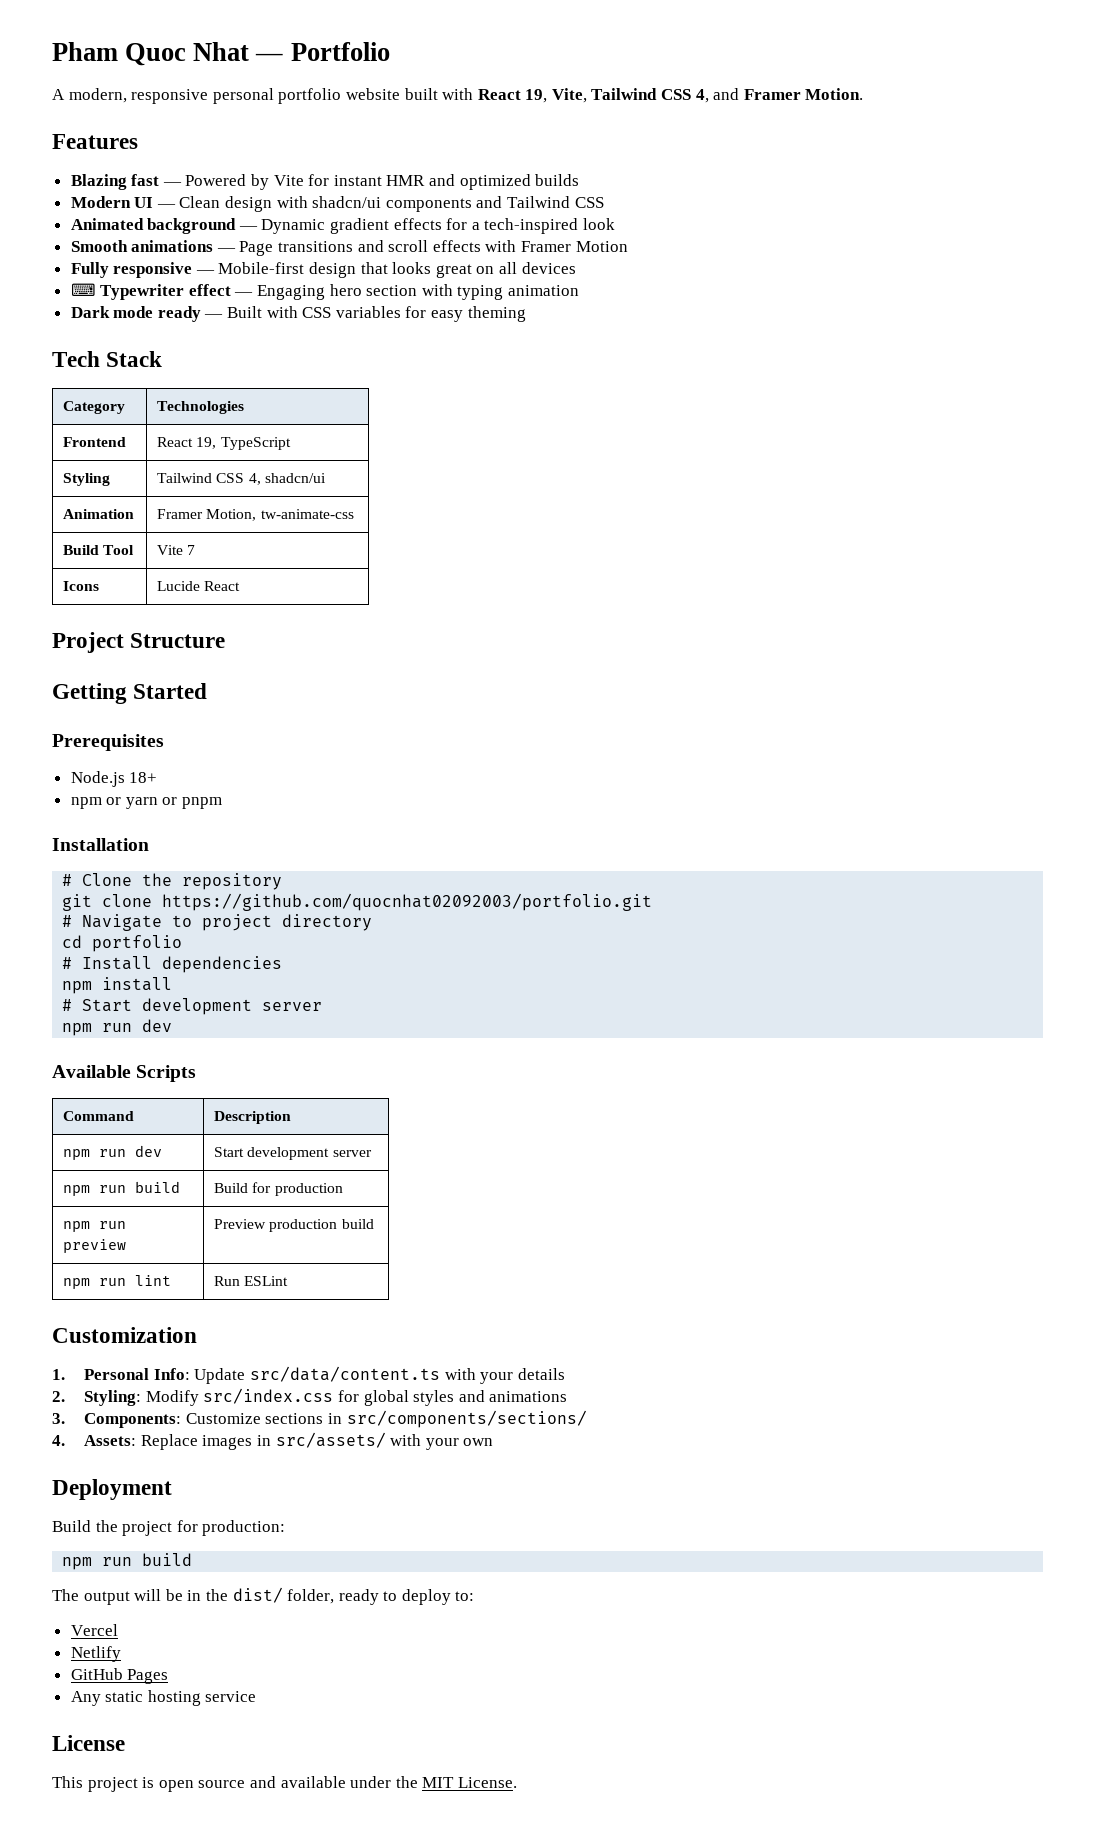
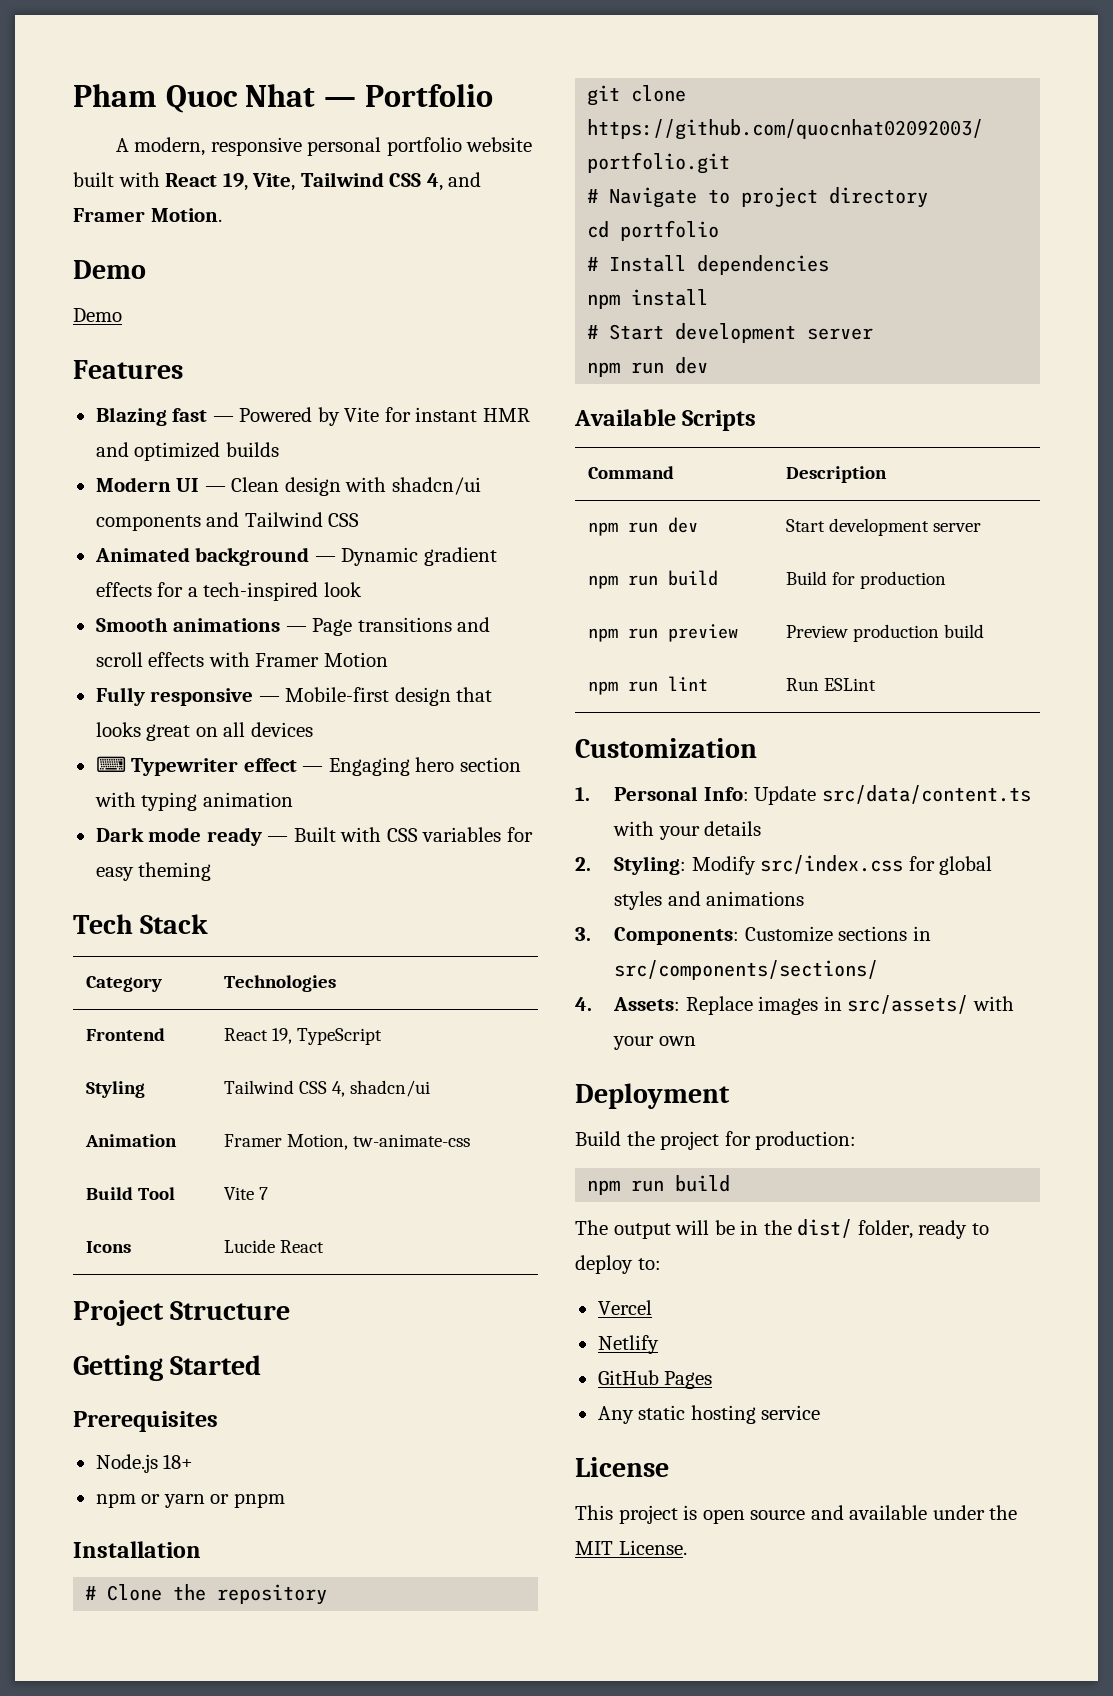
  A modern, responsive personal portfolio website built with React 19, Vite, Tailwind CSS 4, and Framer Motion.
+ Demo
+ Demo

